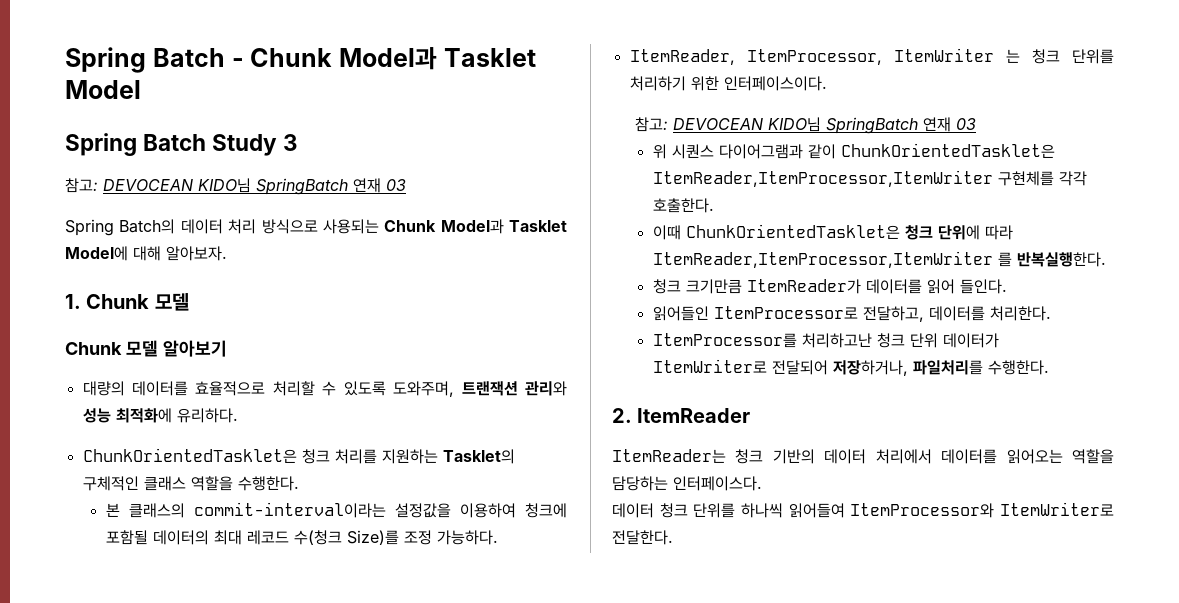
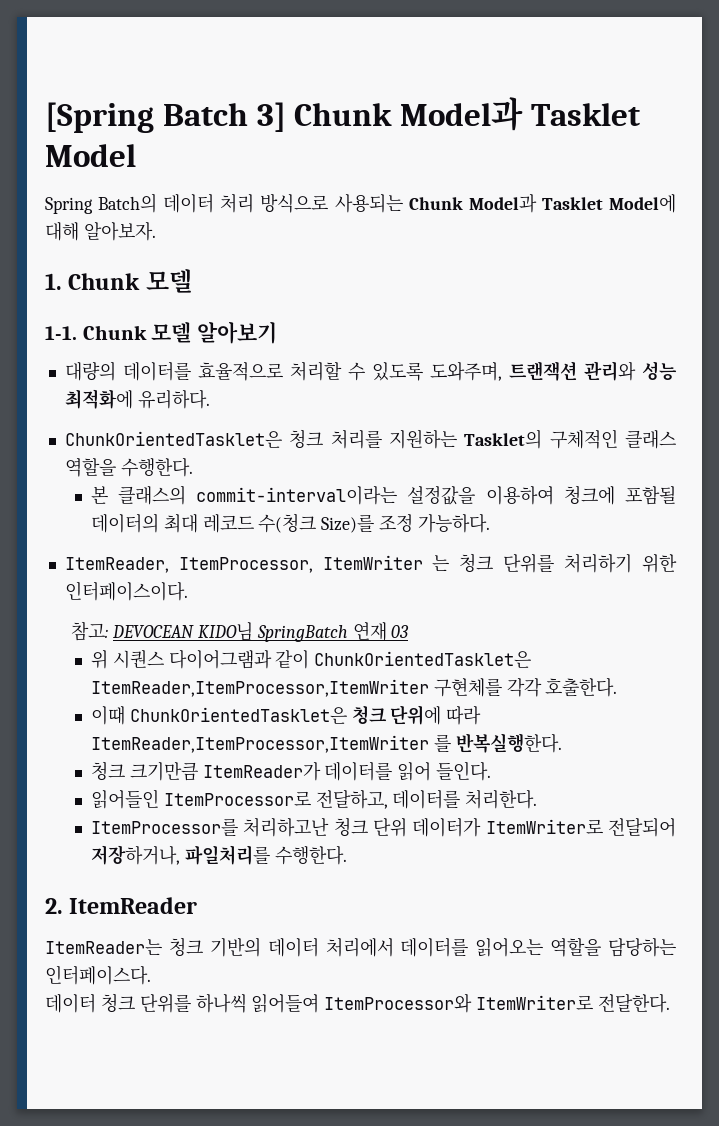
- Spring Batch - Chunk Model과 Tasklet Model
+ [Spring Batch 3] Chunk Model과 Tasklet Model
- Spring Batch Study 3
- 참고: DEVOCEAN KIDO님 SpringBatch 연재 03
+ 1-1.

